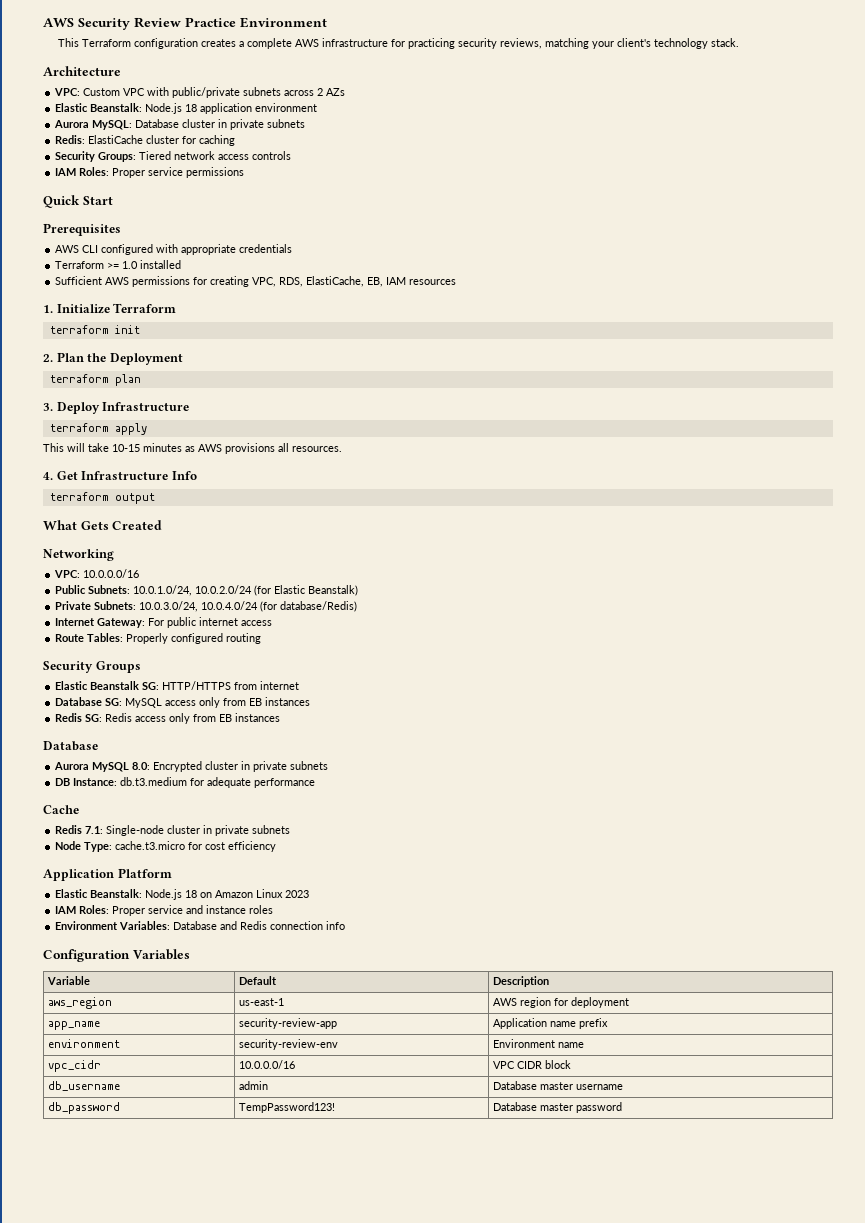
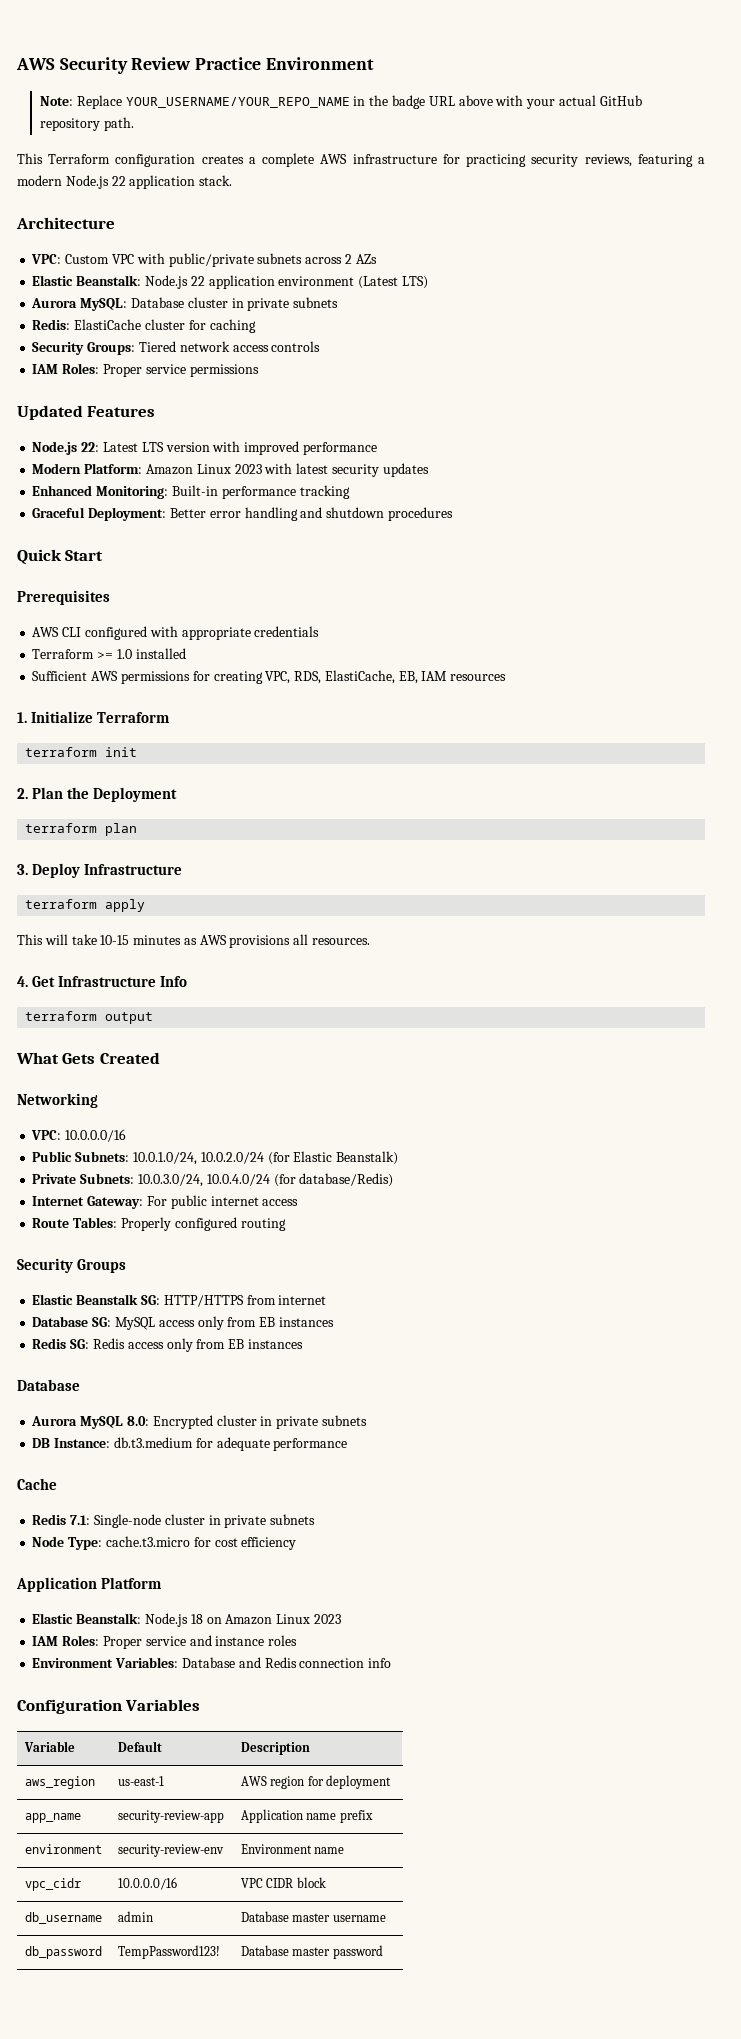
+ Note: Replace YOUR_USERNAME/YOUR_REPO_NAME in the badge URL above with your actual GitHub repository path.
- This Terraform configuration creates a complete AWS infrastructure for practicing security reviews, matching your client's technology stack.
+ This Terraform configuration creates a complete AWS infrastructure for practicing security reviews, featuring a modern Node.js 22 application stack.
- Elastic Beanstalk: Node.js 18 application environment
+ Elastic Beanstalk: Node.js 22 application environment (Latest LTS)
+ Updated Features
+ Node.js 22: Latest LTS version with improved performance
+ Modern Platform: Amazon Linux 2023 with latest security updates
+ Enhanced Monitoring: Built-in performance tracking
+ Graceful Deployment: Better error handling and shutdown procedures

